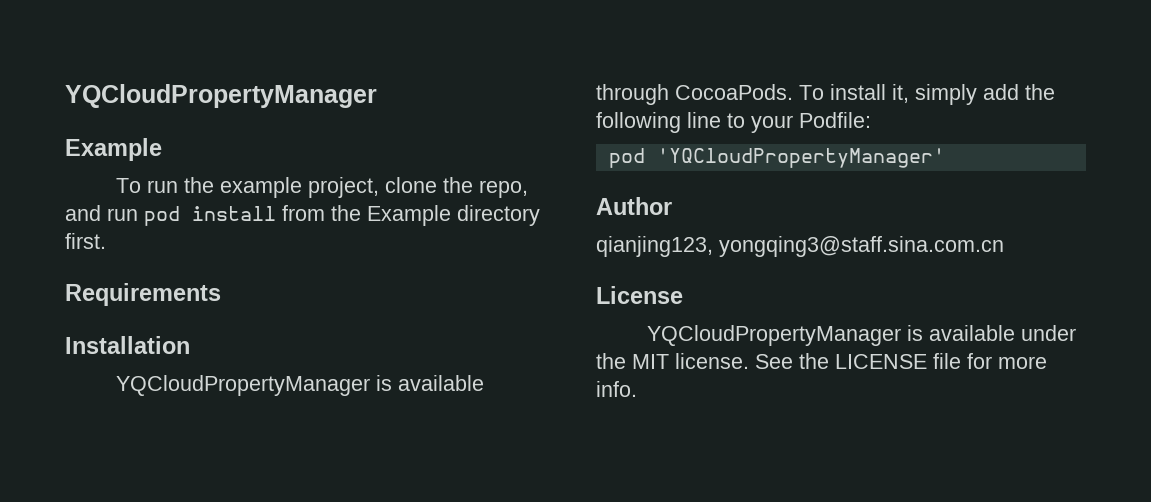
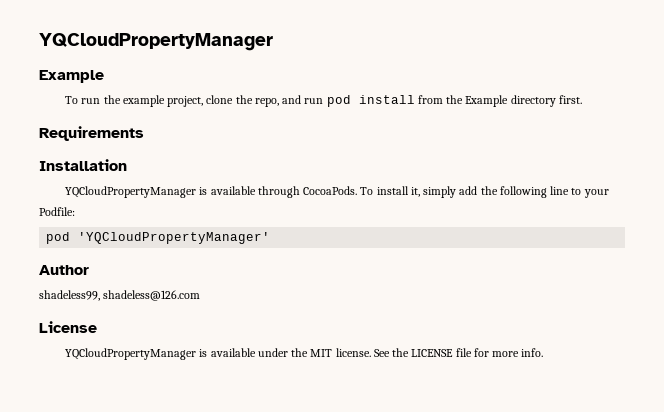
- qianjing123, yongqing3@staff.sina.com.cn
+ shadeless99, shadeless@126.com

